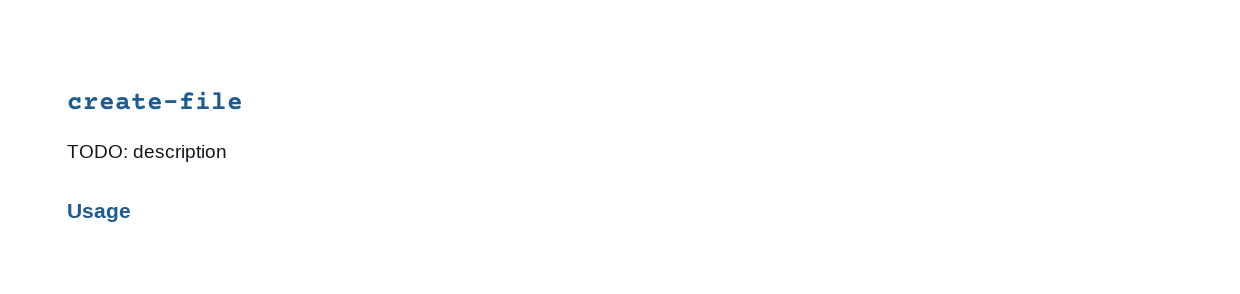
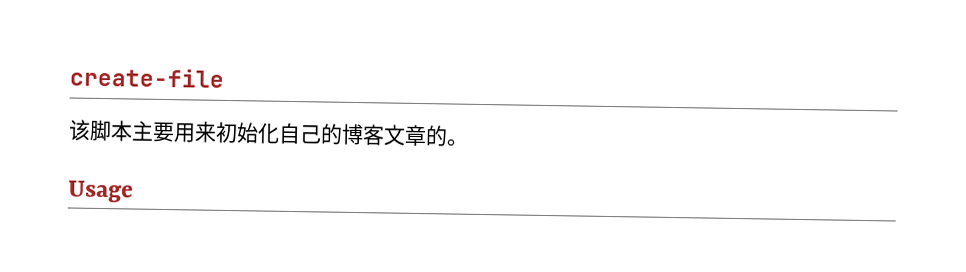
- TODO: description
+ 该脚本主要用来初始化自己的博客文章的。

